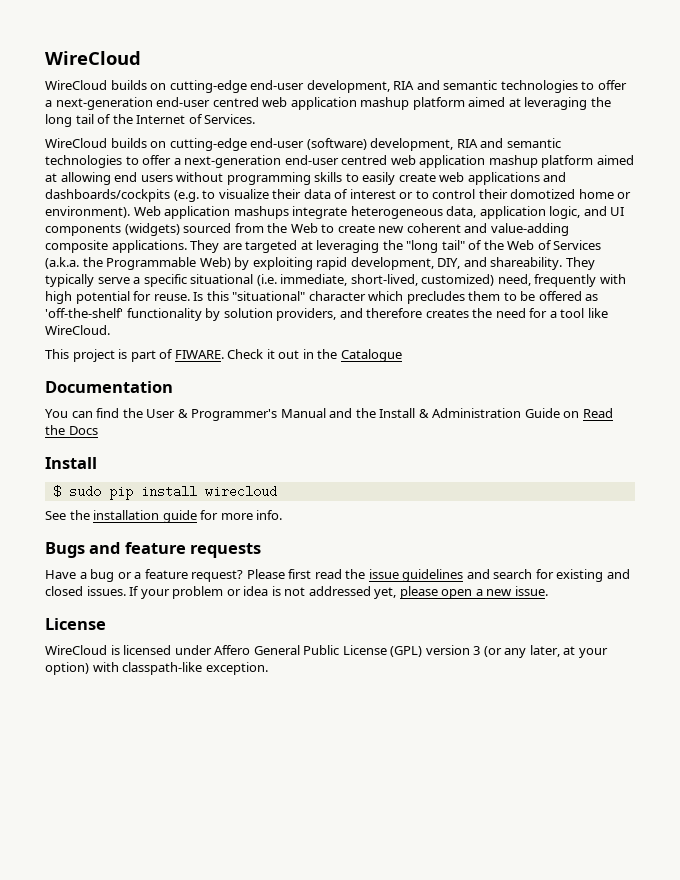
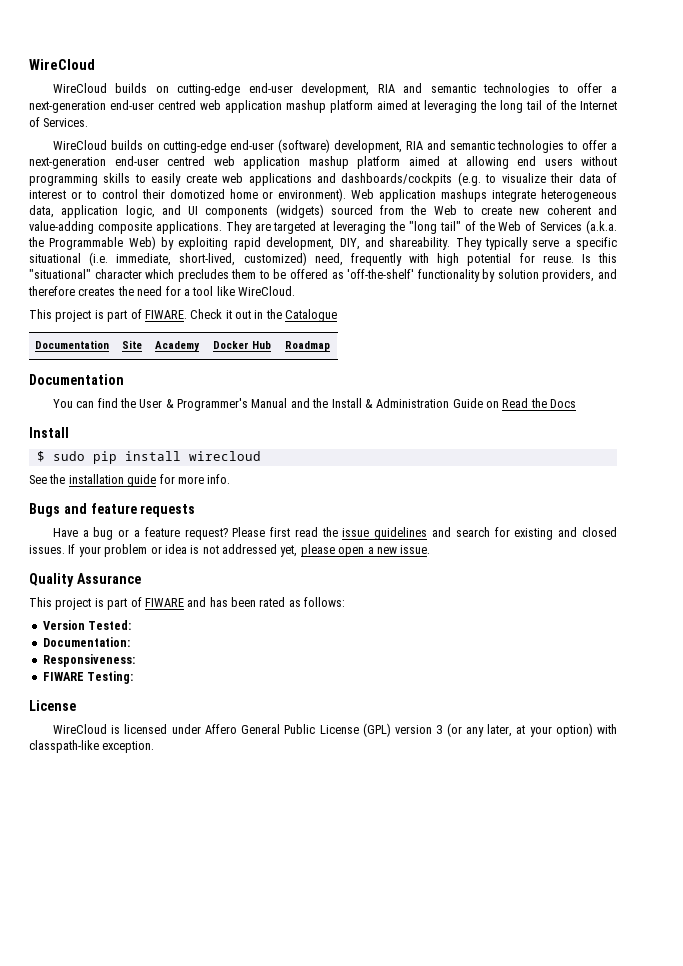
+ Documentation | Site | Academy | Docker Hub | Roadmap
+ Quality Assurance
+ This project is part of FIWARE and has been rated as follows:
+ Version Tested:
+ Documentation:
+ Responsiveness:
+ FIWARE Testing:

